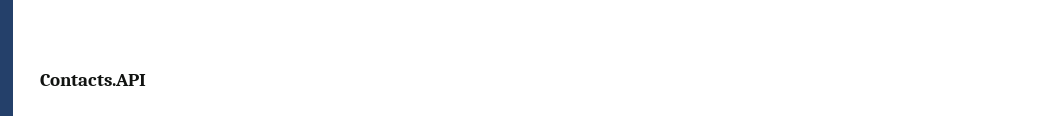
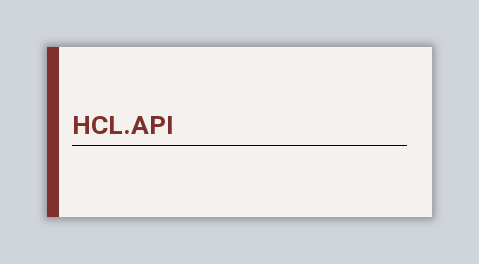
- Contacts.API
+ HCL.API

